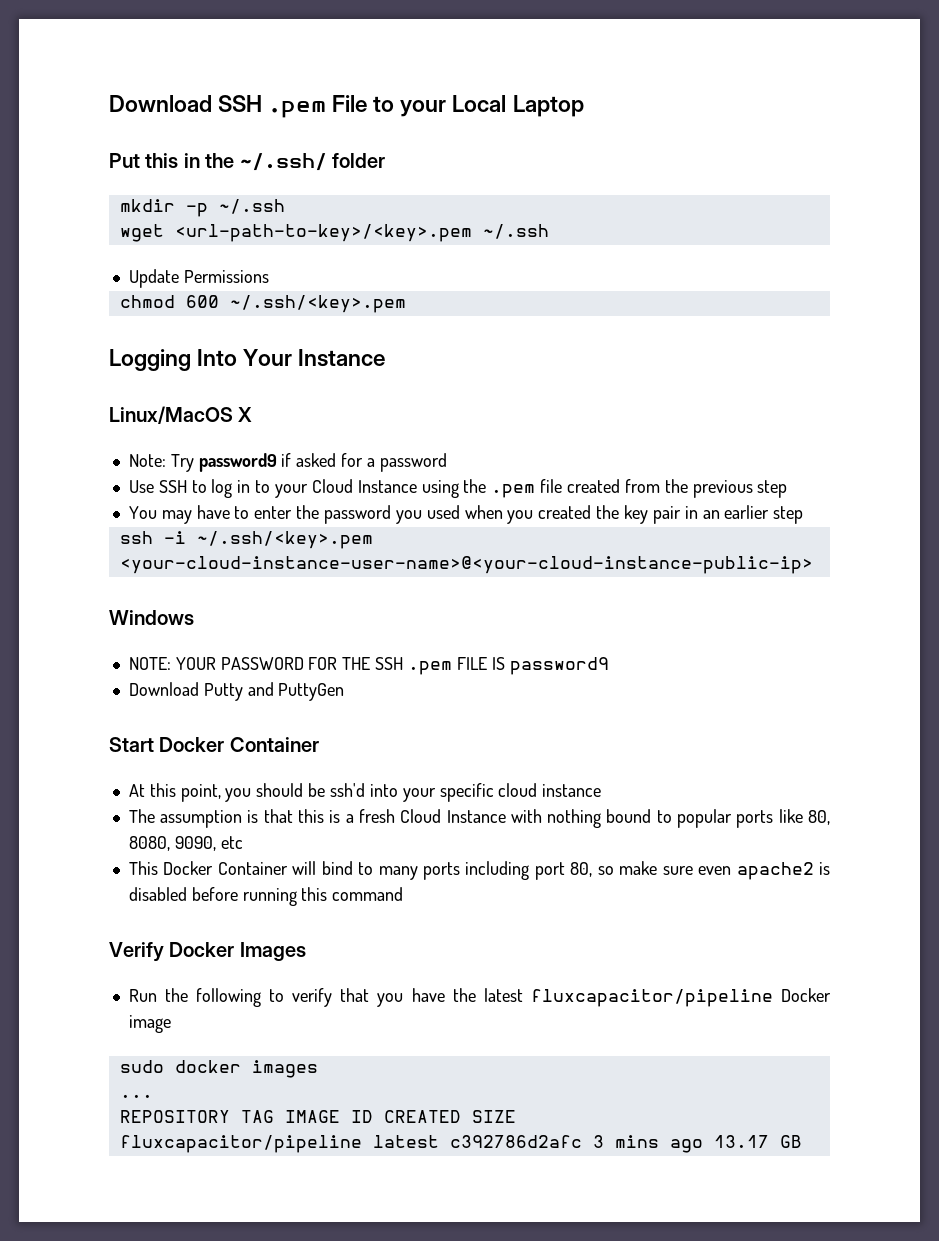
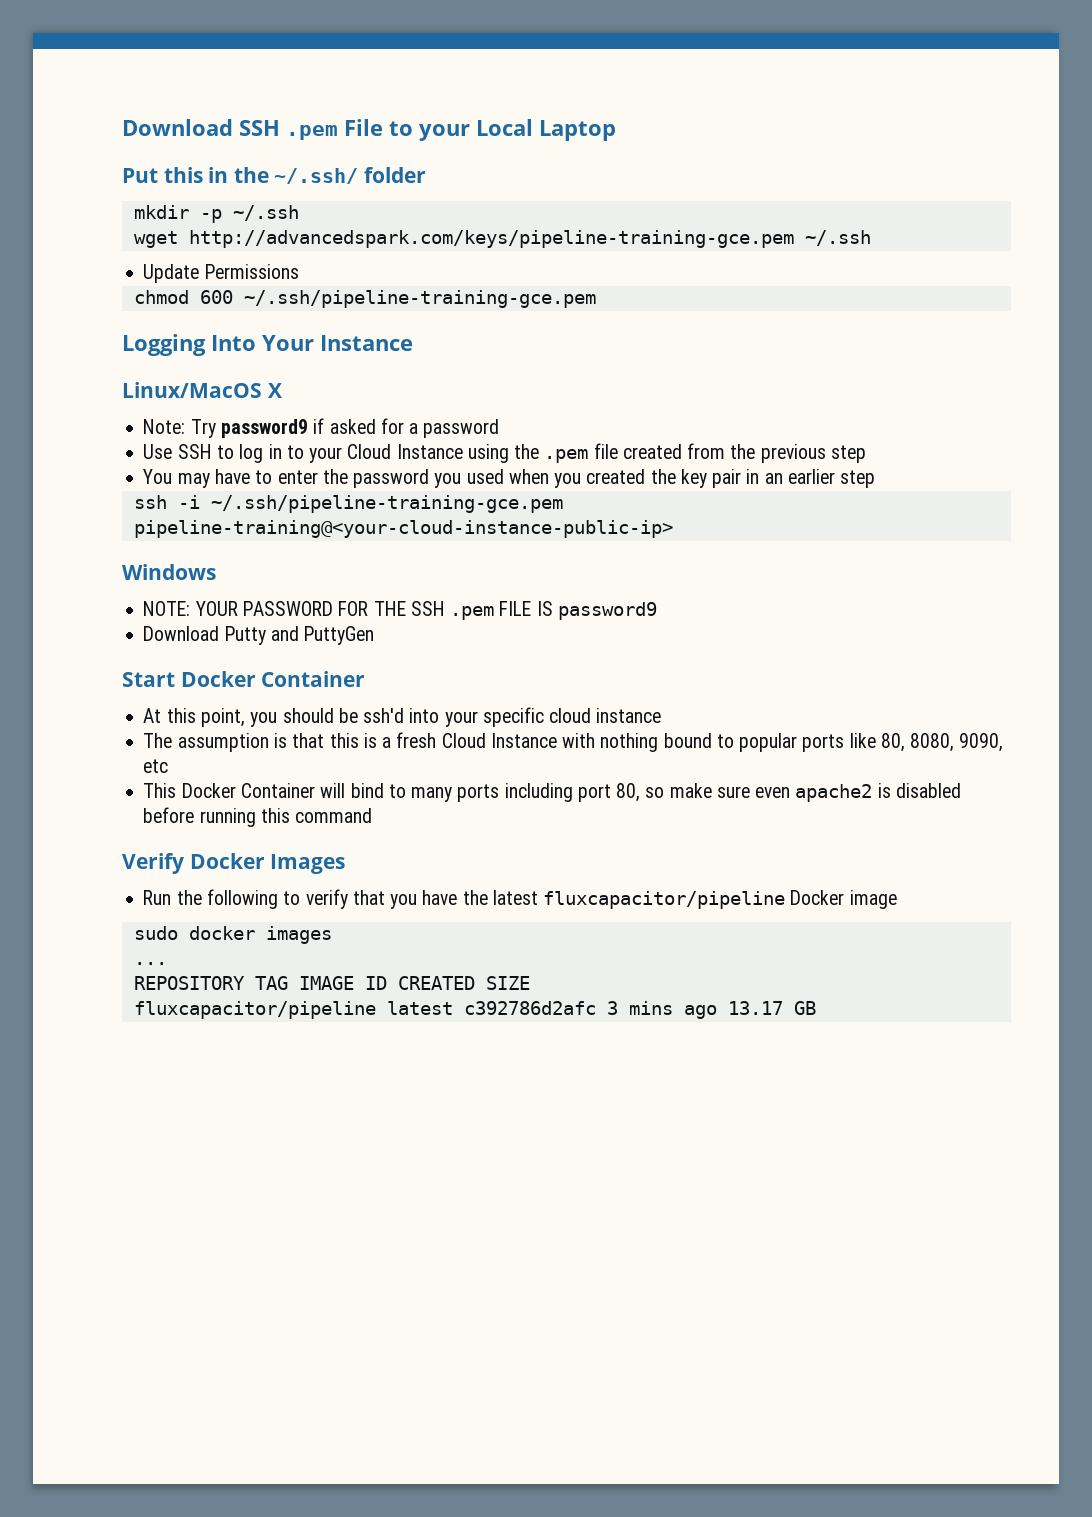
- wget <url-path-to-key>/<key>.pem ~/.ssh
+ wget http://advancedspark.com/keys/pipeline-training-gce.pem ~/.ssh
- chmod 600 ~/.ssh/<key>.pem
+ chmod 600 ~/.ssh/pipeline-training-gce.pem
- ssh -i ~/.ssh/<key>.pem <your-cloud-instance-user-name>@<your-cloud-instance-public-ip>
+ ssh -i ~/.ssh/pipeline-training-gce.pem pipeline-training@<your-cloud-instance-public-ip>

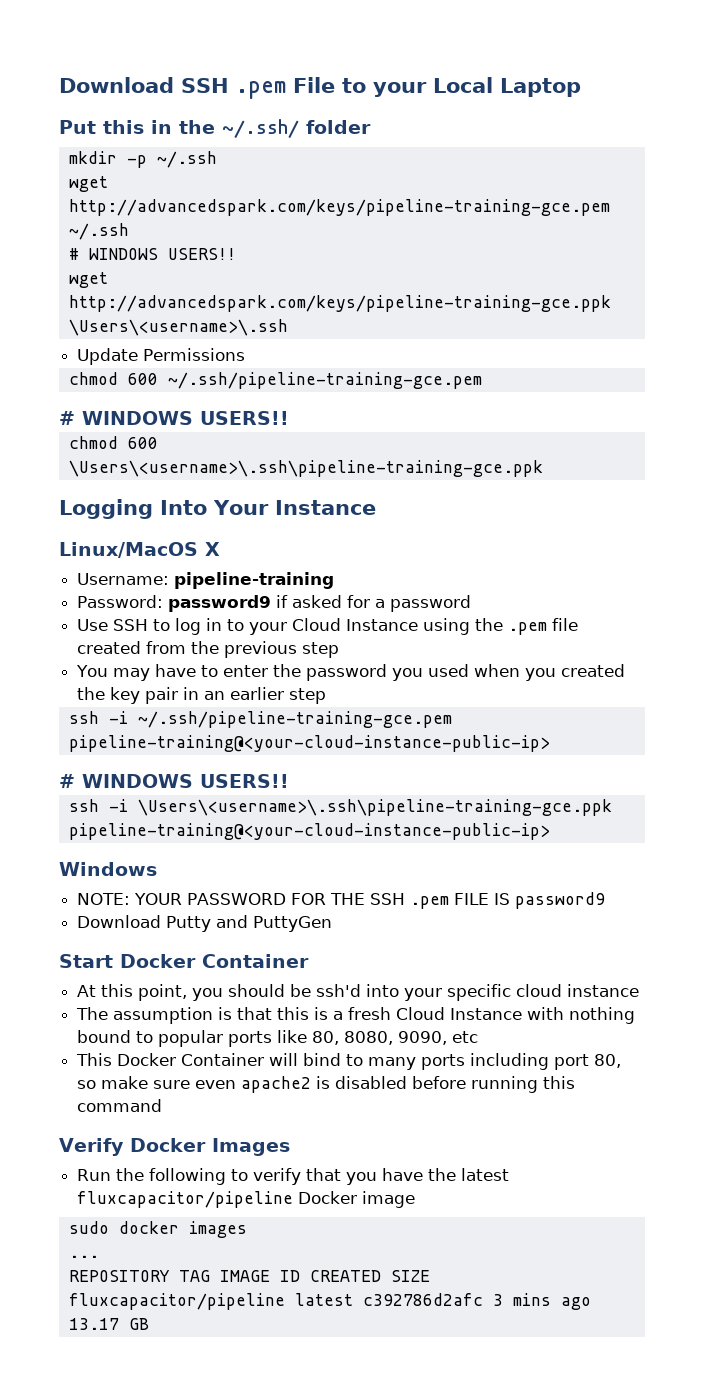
  wget http://advancedspark.com/keys/pipeline-training-gce.pem ~/.ssh
+ # WINDOWS USERS!!
+ wget http://advancedspark.com/keys/pipeline-training-gce.ppk \Users\<username>\.ssh
  chmod 600 ~/.ssh/pipeline-training-gce.pem
+ # WINDOWS USERS!!
+ chmod 600 \Users\<username>\.ssh\pipeline-training-gce.ppk
- Note: Try password9 if asked for a password
+ Username: pipeline-training
+ Password: password9 if asked for a password
  ssh -i ~/.ssh/pipeline-training-gce.pem pipeline-training@<your-cloud-instance-public-ip>
+ # WINDOWS USERS!!
+ ssh -i \Users\<username>\.ssh\pipeline-training-gce.ppk pipeline-training@<your-cloud-instance-public-ip>

